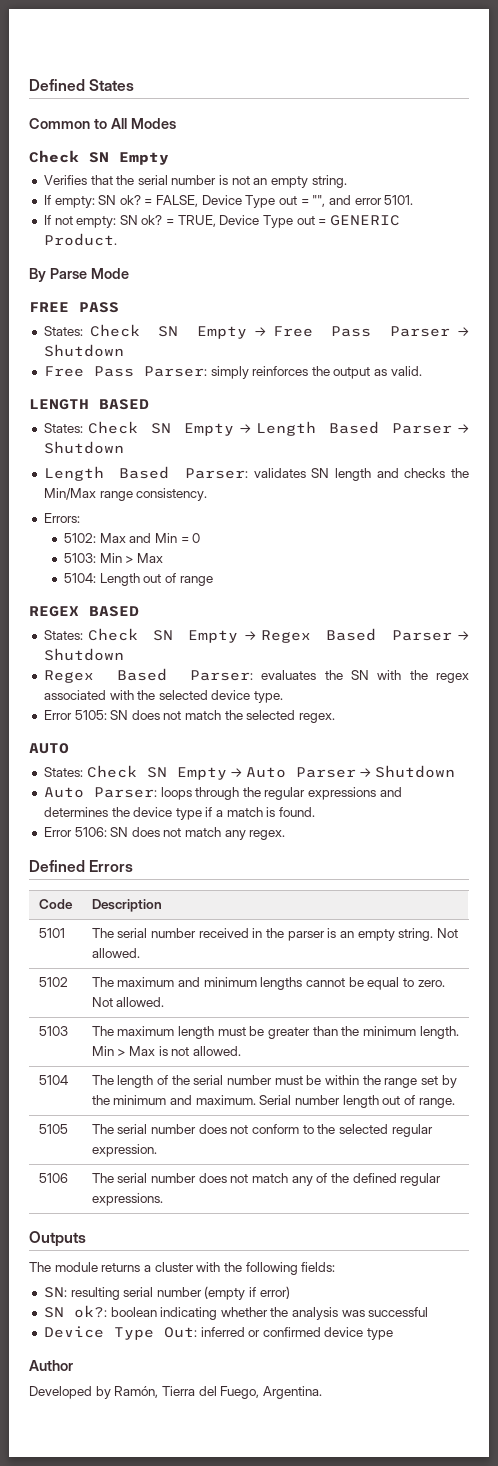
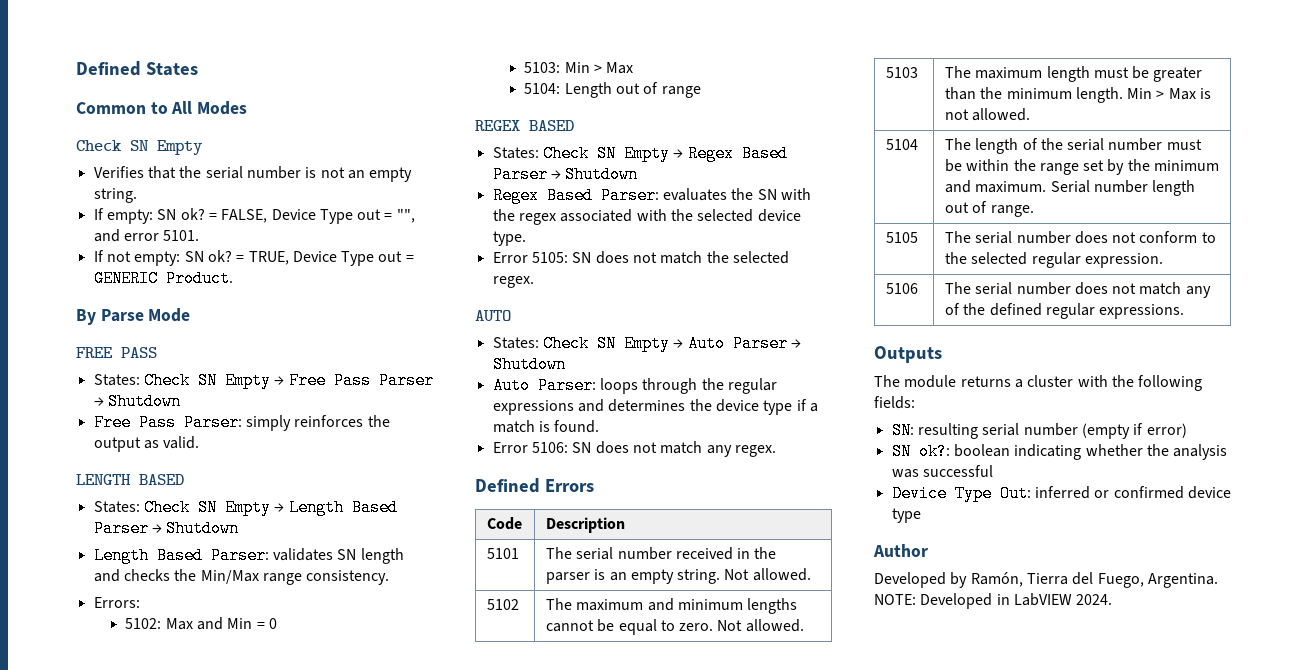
+ NOTE: Developed in LabVIEW 2024.

